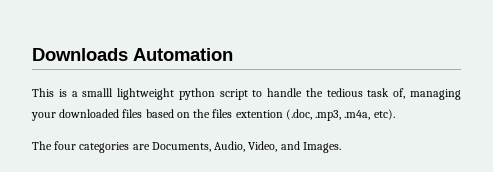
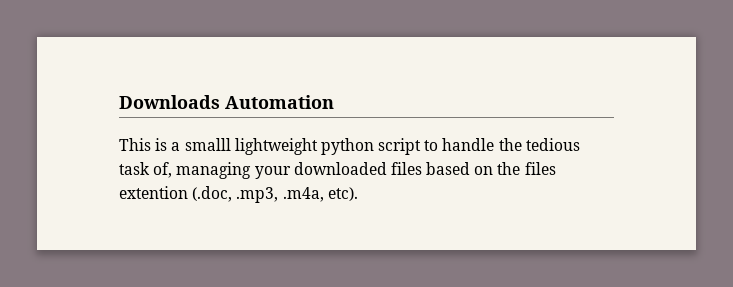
- The four categories are Documents, Audio, Video, and Images.

